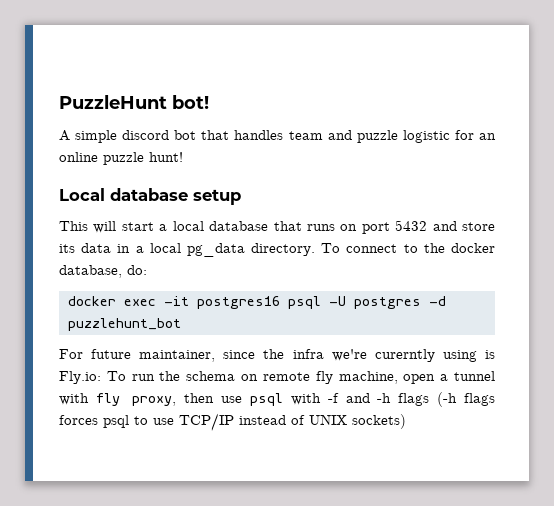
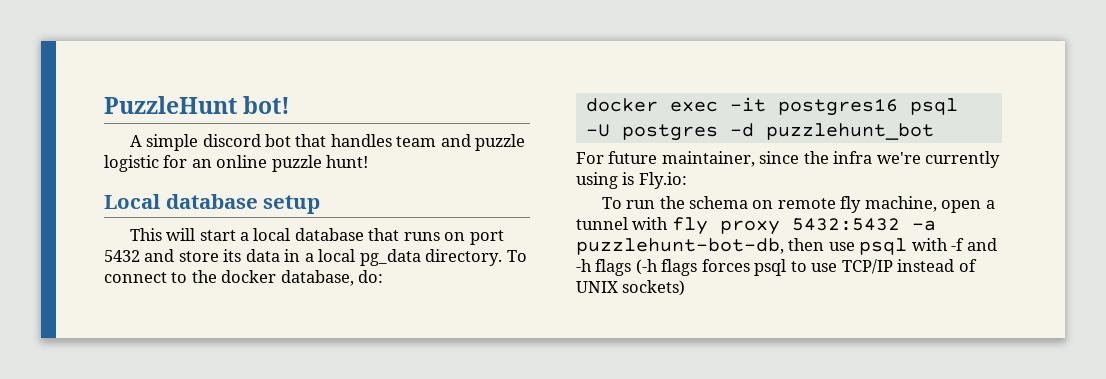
- For future maintainer, since the infra we're curerntly using is Fly.io: To run the schema on remote fly machine, open a tunnel with fly proxy, then use psql with -f and -h flags (-h flags forces psql to use TCP/IP instead of UNIX sockets)
+ For future maintainer, since the infra we're currently using is Fly.io:
+ To run the schema on remote fly machine, open a tunnel with fly proxy 5432:5432 -a puzzlehunt-bot-db, then use psql with -f and -h flags (-h flags forces psql to use TCP/IP instead of UNIX sockets)

